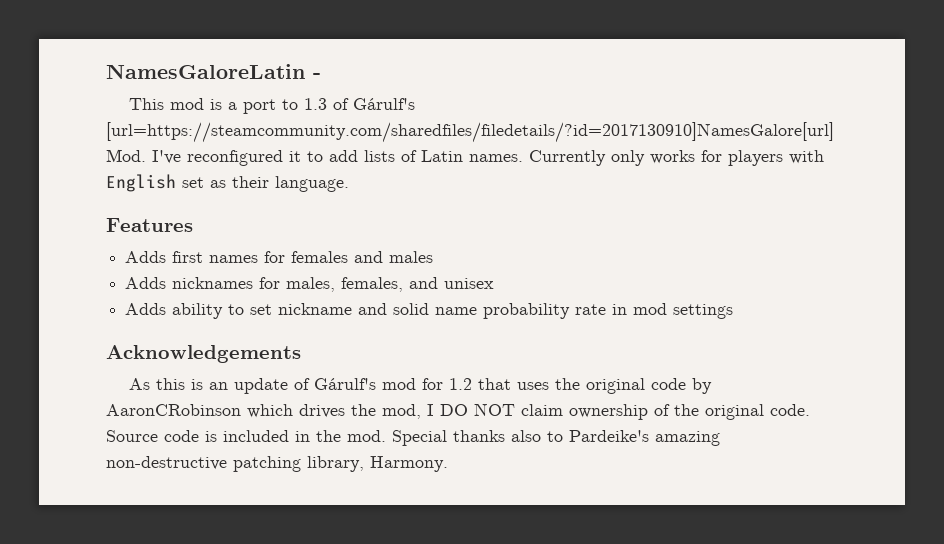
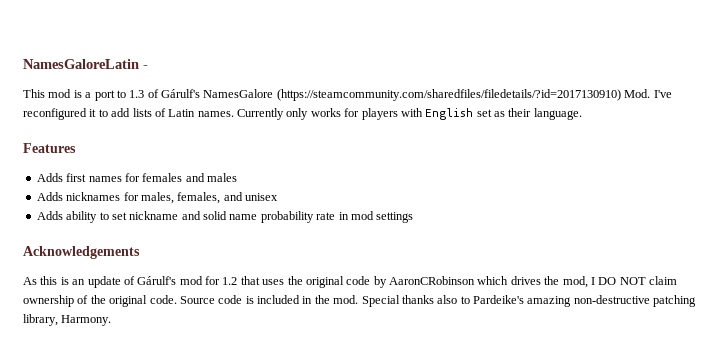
- This mod is a port to 1.3 of Gárulf's [url=https://steamcommunity.com/sharedfiles/filedetails/?id=2017130910]NamesGalore[url] Mod. I've reconfigured it to add lists of Latin names.
+ This mod is a port to 1.3 of Gárulf's NamesGalore (https://steamcommunity.com/sharedfiles/filedetails/?id=2017130910) Mod. I've reconfigured it to add lists of Latin names.

